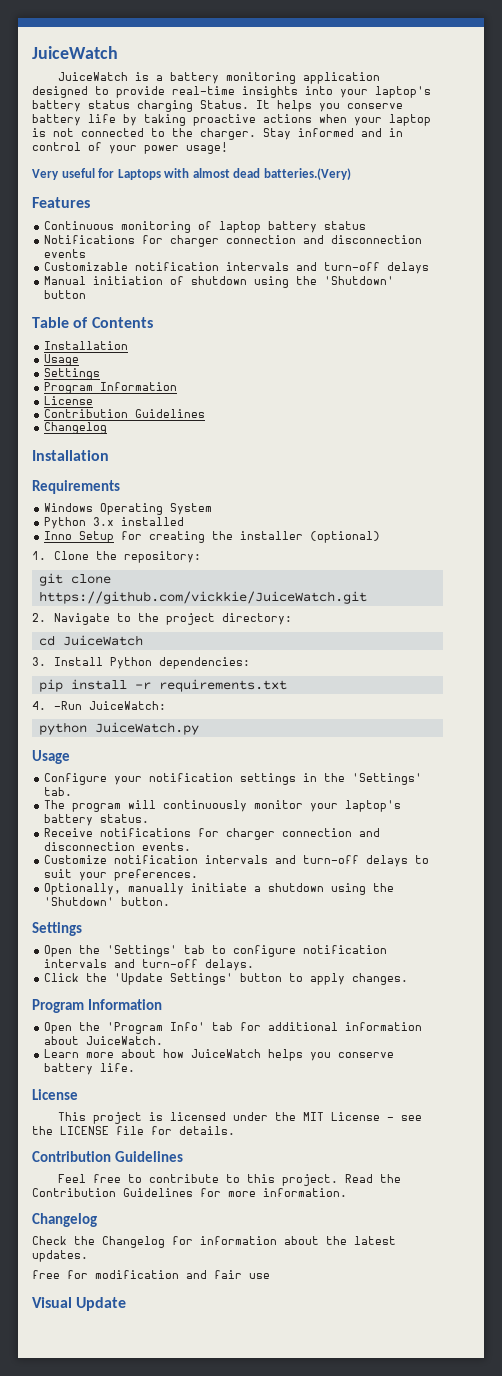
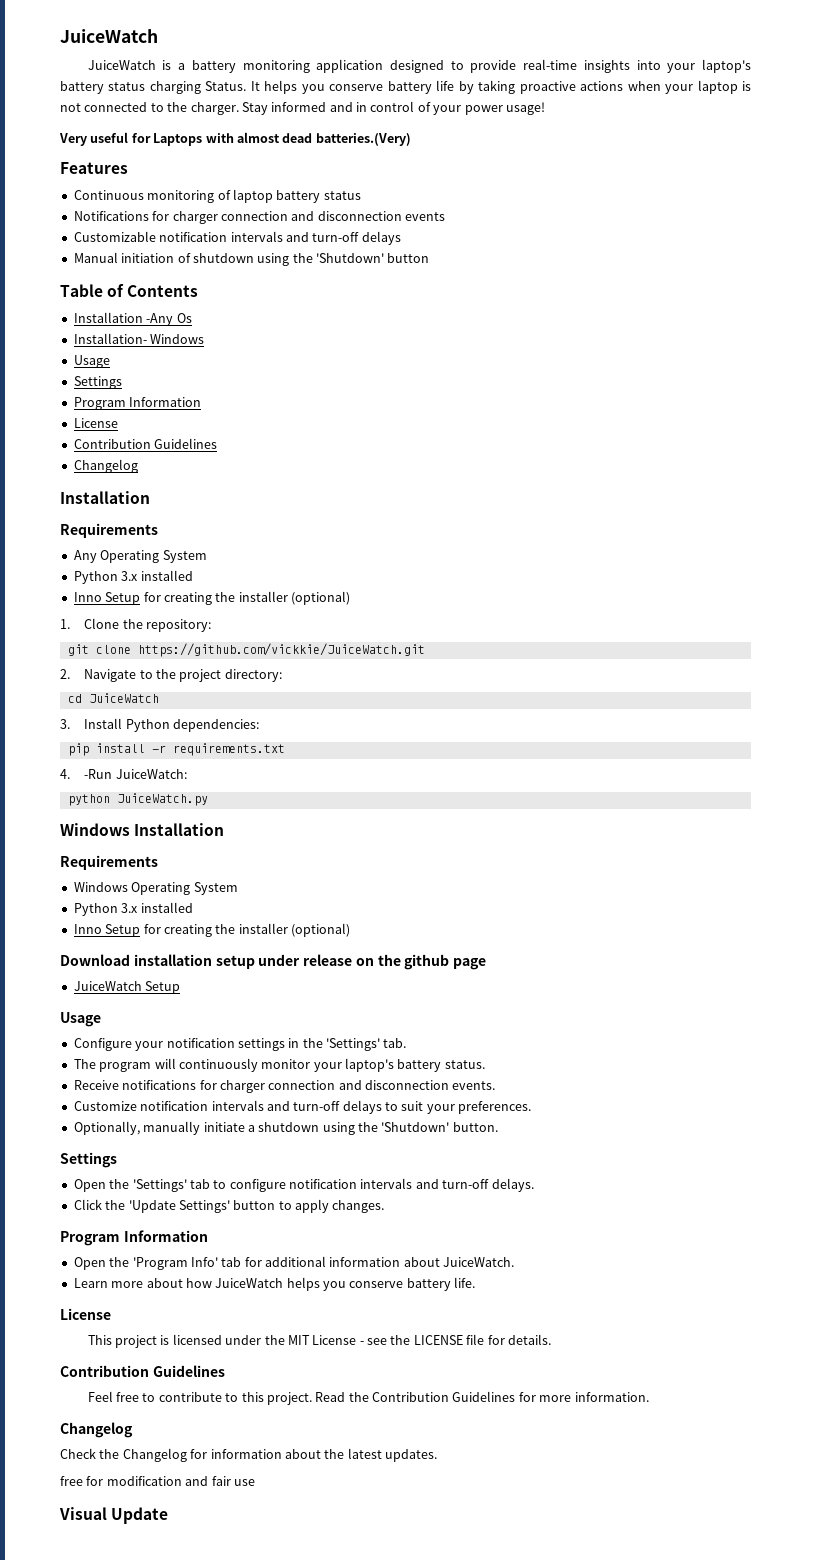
  Table of Contents
- Installation
+ Installation -Any Os
+ Installation- Windows
- Windows Operating System
+ Any Operating System
+ Windows Installation
+ Requirements
+ Windows Operating System
+ Python 3.x installed
+ Inno Setup for creating the installer (optional)
+ Download installation setup under release on the github page
+ JuiceWatch Setup

